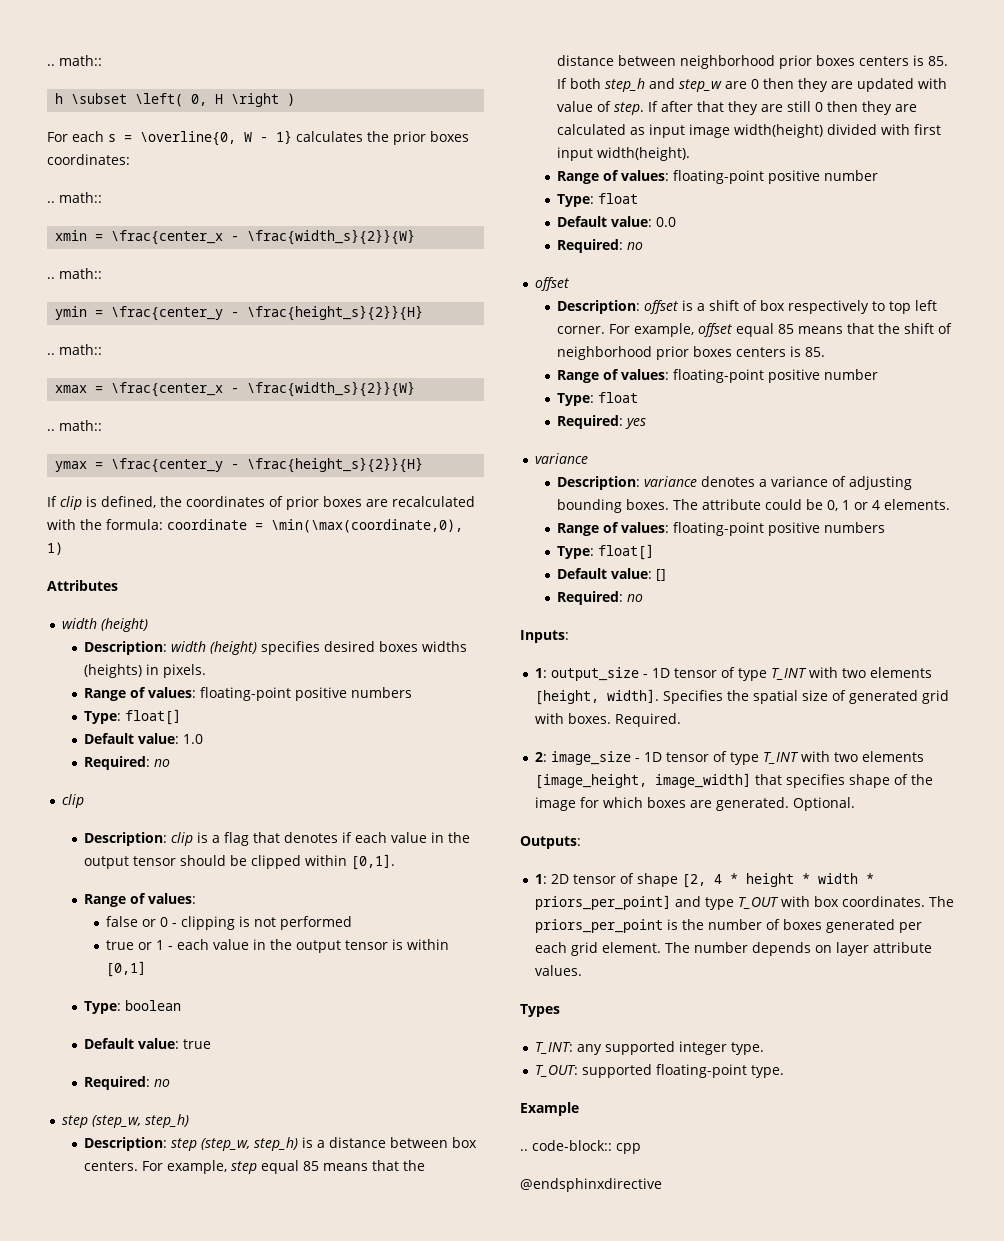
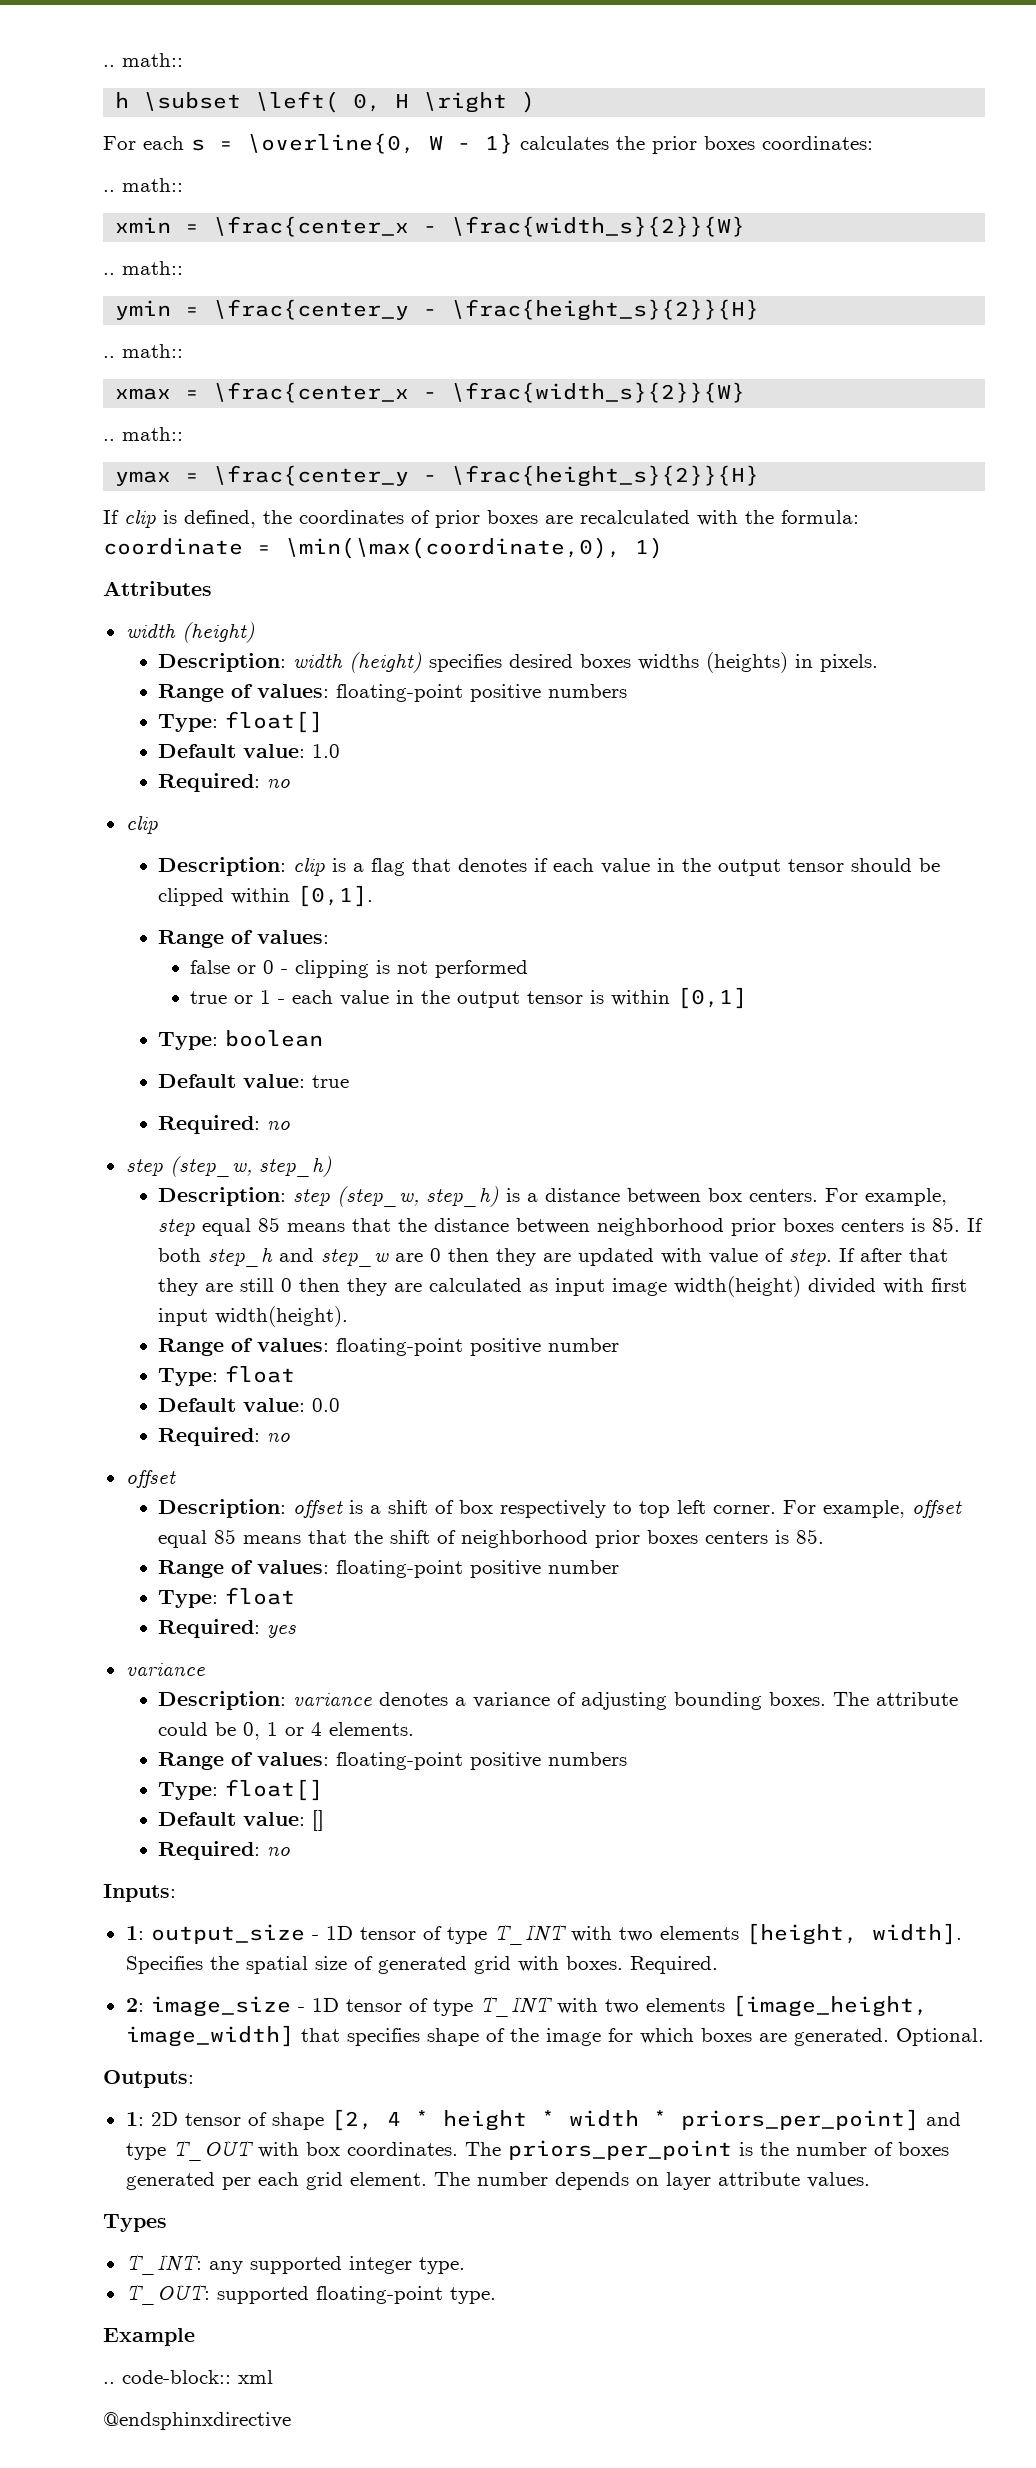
- .. code-block:: cpp
+ .. code-block:: xml

